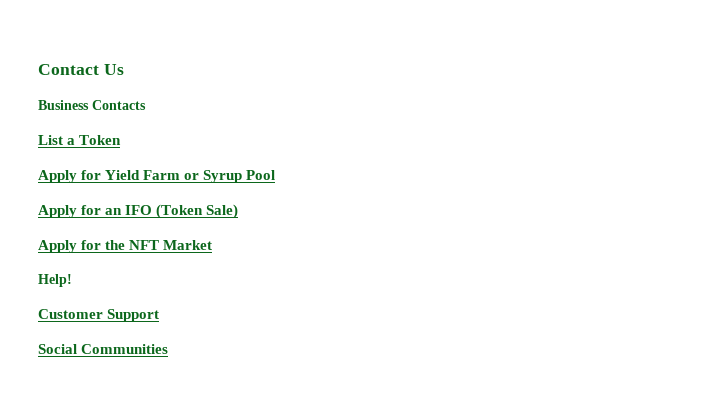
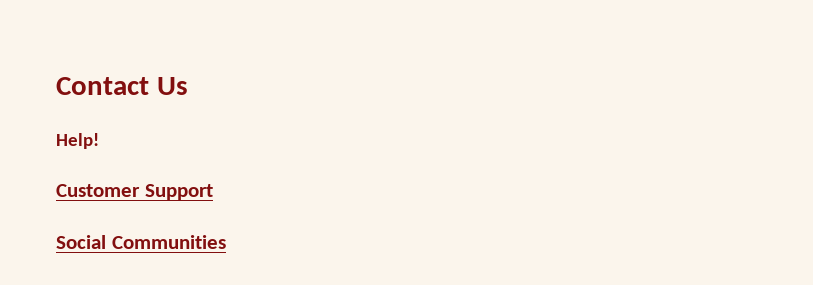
- Business Contacts
- List a Token
- Apply for Yield Farm or Syrup Pool
- Apply for an IFO (Token Sale)
- Apply for the NFT Market

